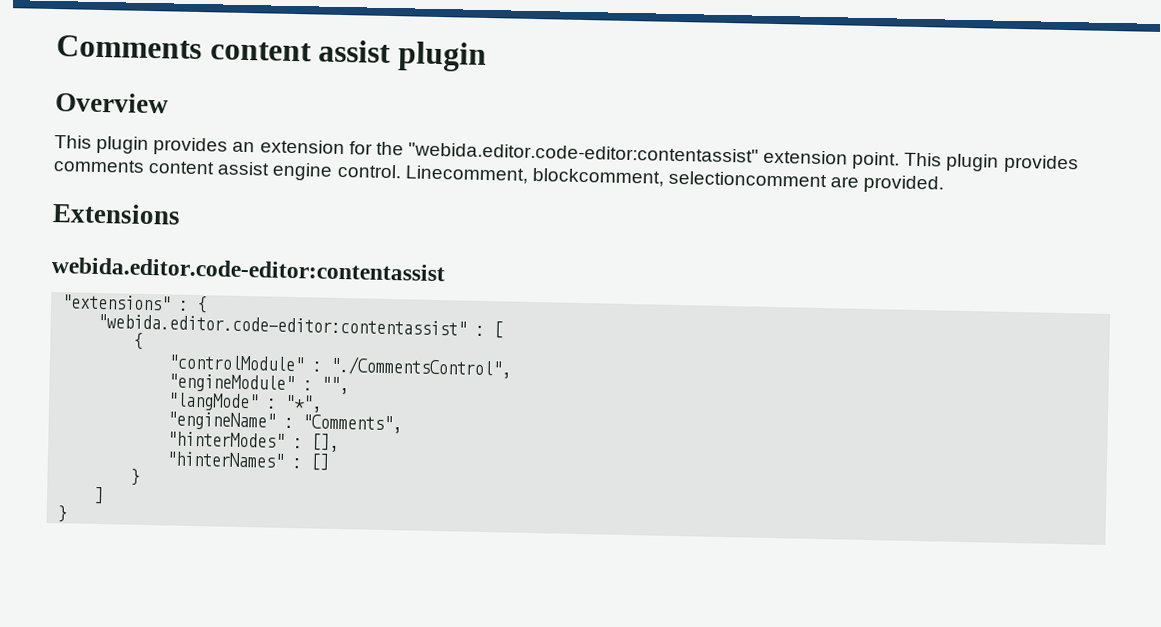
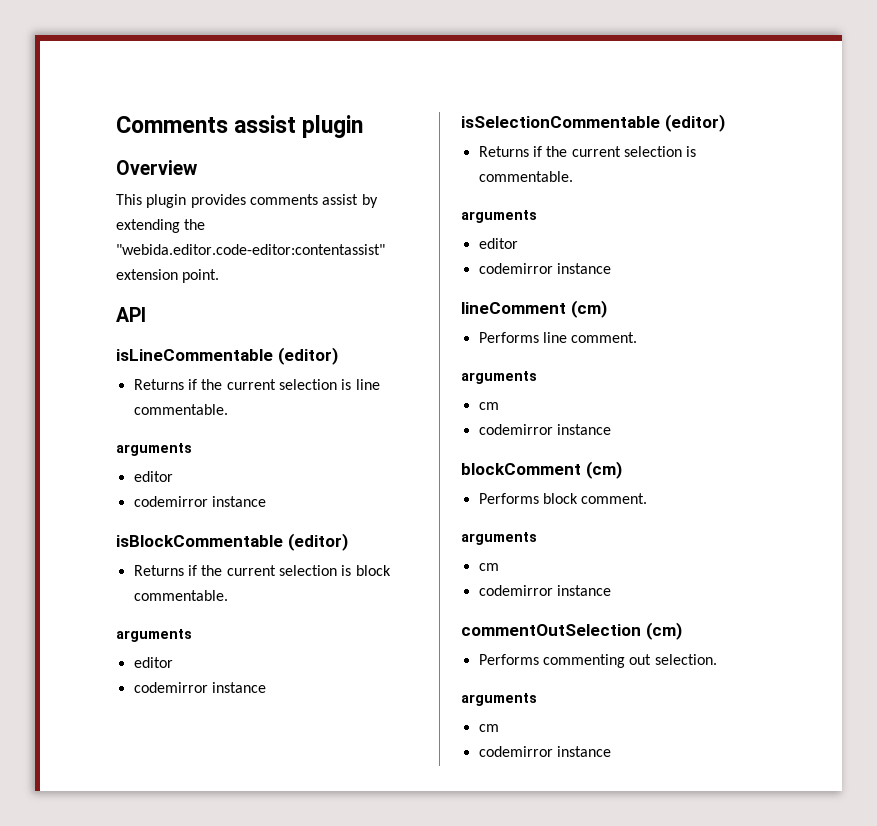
- Comments content assist plugin
+ Comments assist plugin
- This plugin provides an extension for the "webida.editor.code-editor:contentassist" extension point. This plugin provides comments content assist engine control. Linecomment, blockcomment, selectioncomment are provided.
- Extensions
- webida.editor.code-editor:contentassist
- "extensions" : {
- "webida.editor.code-editor:contentassist" : [
- {
- "controlModule" : "./CommentsControl",
- "engineModule" : "",
- "langMode" : "*",
- "engineName" : "Comments",
- "hinterModes" : [],
- "hinterNames" : []
- }
- ]
- }
+ This plugin provides comments assist by extending the "webida.editor.code-editor:contentassist" extension point.
+ API
+ isLineCommentable (editor)
+ Returns if the current selection is line commentable.
+ arguments
+ editor
+ codemirror instance
+ isBlockCommentable (editor)
+ Returns if the current selection is block commentable.
+ arguments
+ editor
+ codemirror instance
+ isSelectionCommentable (editor)
+ Returns if the current selection is commentable.
+ arguments
+ editor
+ codemirror instance
+ lineComment (cm)
+ Performs line comment.
+ arguments
+ cm
+ codemirror instance
+ blockComment (cm)
+ Performs block comment.
+ arguments
+ cm
+ codemirror instance
+ commentOutSelection (cm)
+ Performs commenting out selection.
+ arguments
+ cm
+ codemirror instance

